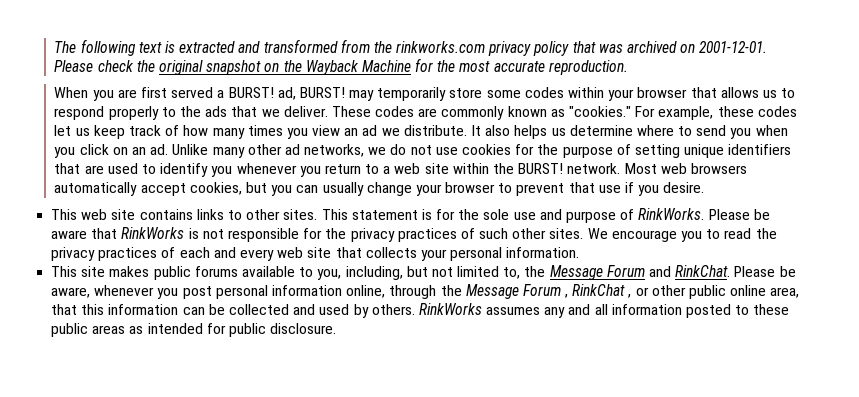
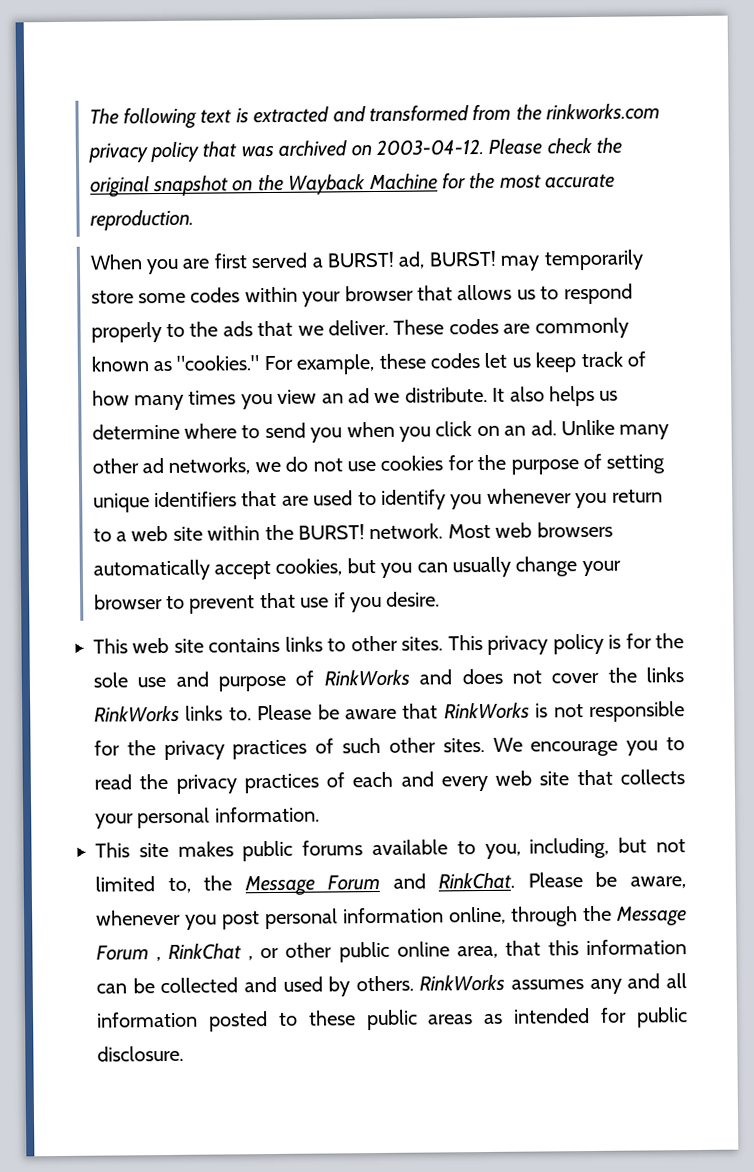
- The following text is extracted and transformed from the rinkworks.com privacy policy that was archived on 2001-12-01.
+ The following text is extracted and transformed from the rinkworks.com privacy policy that was archived on 2003-04-12.
- This statement is for the sole use and purpose of RinkWorks.
+ This privacy policy is for the sole use and purpose of RinkWorks and does not cover the links RinkWorks links to.

